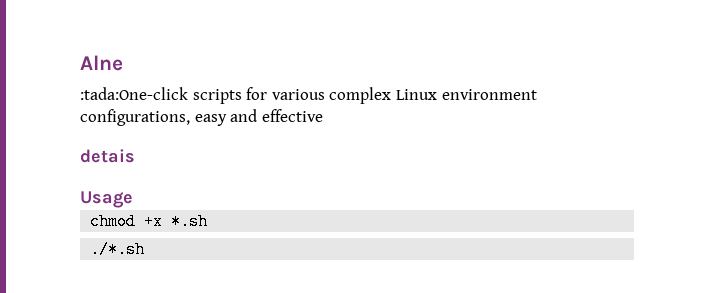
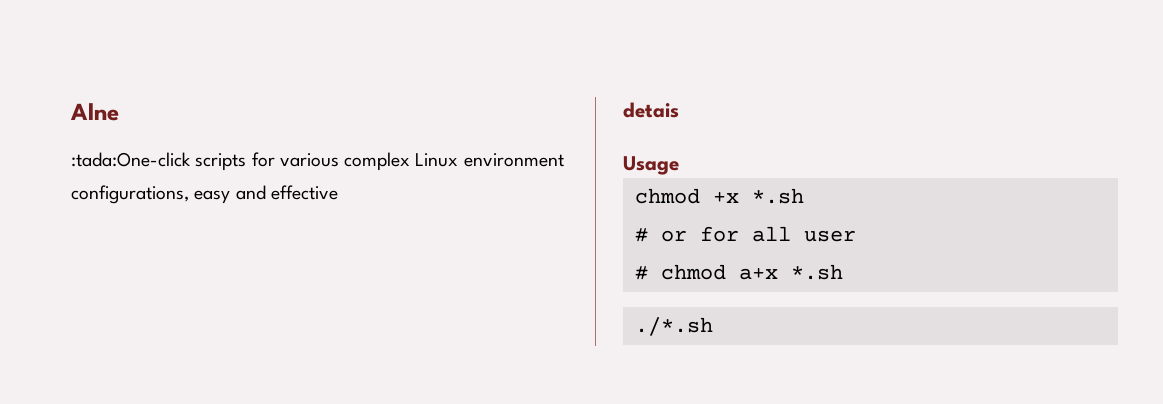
+ # or for all user
+ # chmod a+x *.sh

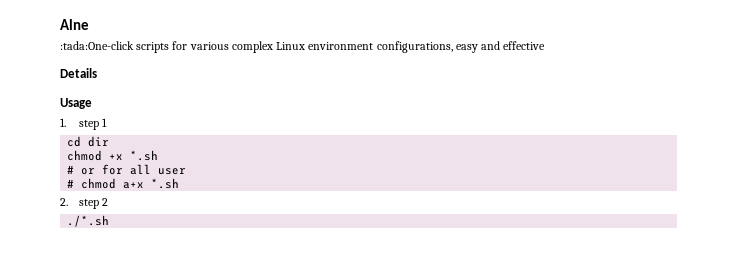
- detais
+ Details
+ 1. step 1
+ cd dir
+ 2. step 2

